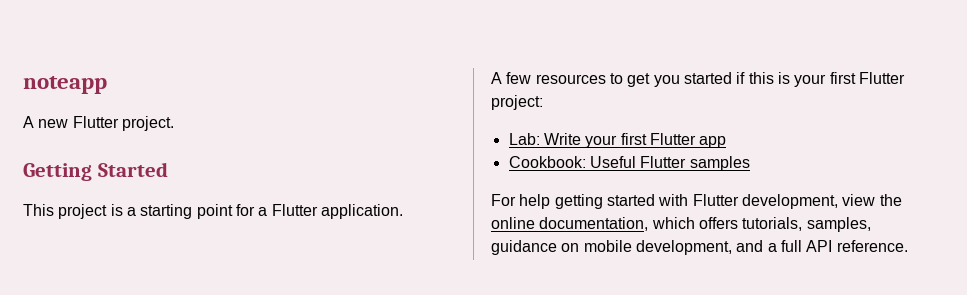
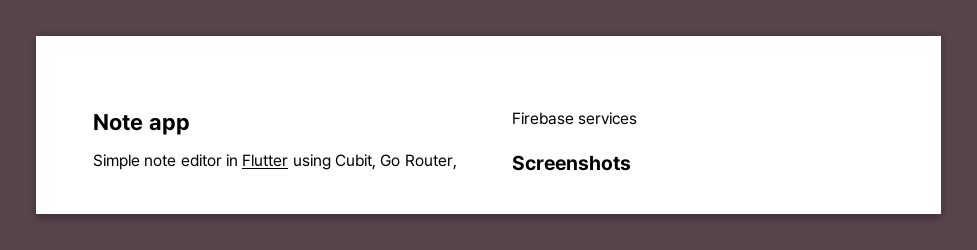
- noteapp
- A new Flutter project.
- Getting Started
- This project is a starting point for a Flutter application.
- A few resources to get you started if this is your first Flutter project:
- Lab: Write your first Flutter app
- Cookbook: Useful Flutter samples
- For help getting started with Flutter development, view the online documentation, which offers tutorials, samples, guidance on mobile development, and a full API reference.
+ Note app
+ Simple note editor in Flutter using Cubit, Go Router, Firebase services
+ Screenshots

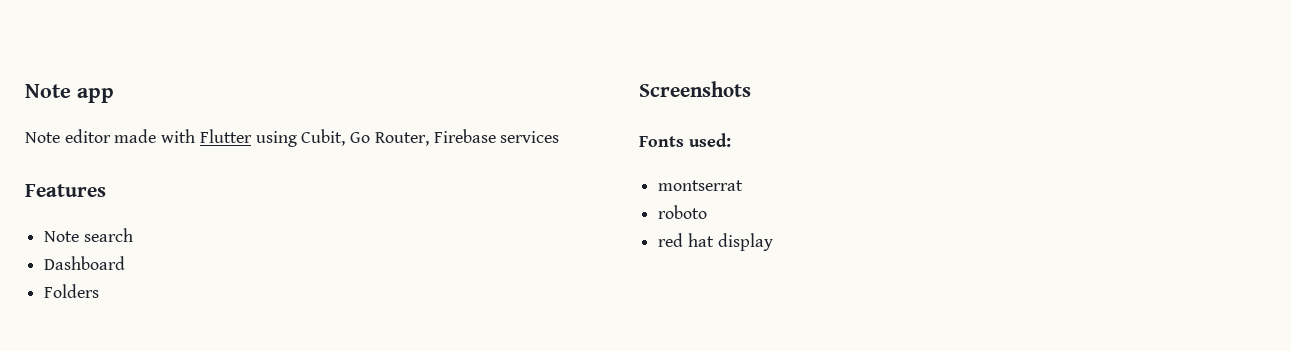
- Simple note editor in Flutter using Cubit, Go Router, Firebase services
+ Note editor made with Flutter using Cubit, Go Router, Firebase services
+ Features
+ Note search
+ Dashboard
+ Folders
  Screenshots
+ Fonts used:
+ montserrat
+ roboto
+ red hat display

